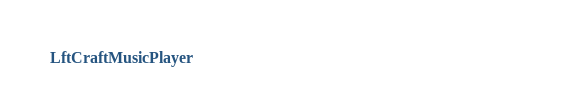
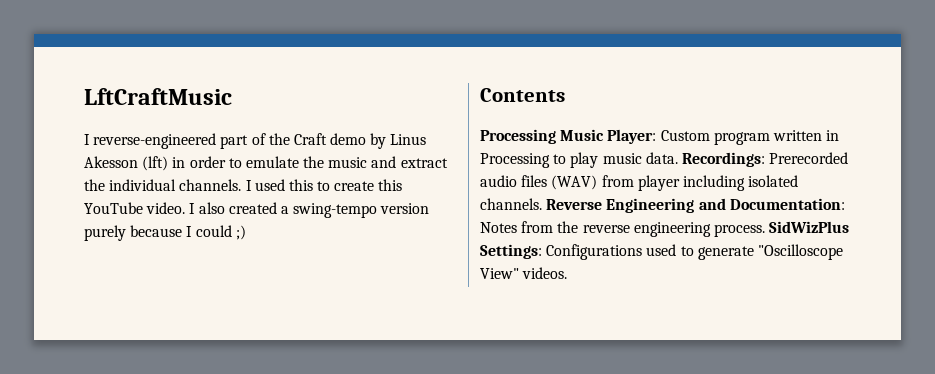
- LftCraftMusicPlayer
+ LftCraftMusic
+ I reverse-engineered part of the Craft demo by Linus Akesson (lft) in order to emulate the music and extract the individual channels. I used this to create this YouTube video. I also created a swing-tempo version purely because I could ;)
+ Contents
+ Processing Music Player: Custom program written in Processing to play music data. Recordings: Prerecorded audio files (WAV) from player including isolated channels. Reverse Engineering and Documentation: Notes from the reverse engineering process. SidWizPlus Settings: Configurations used to generate "Oscilloscope View" videos.

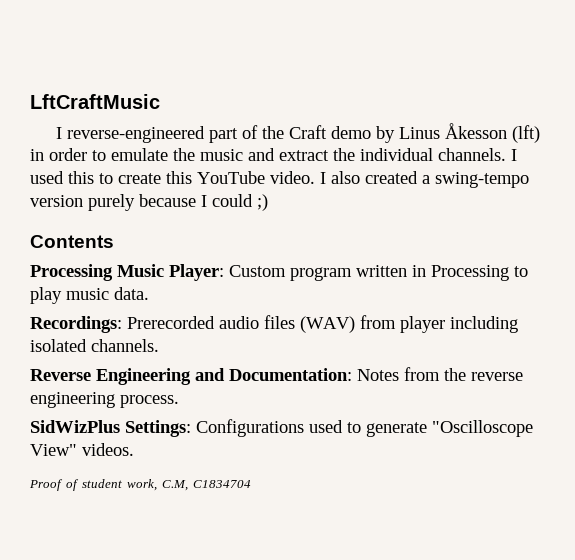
- I reverse-engineered part of the Craft demo by Linus Akesson (lft) in order to emulate the music and extract the individual channels.
+ I reverse-engineered part of the Craft demo by Linus Åkesson (lft) in order to emulate the music and extract the individual channels.
- Processing Music Player: Custom program written in Processing to play music data. Recordings: Prerecorded audio files (WAV) from player including isolated channels. Reverse Engineering and Documentation: Notes from the reverse engineering process. SidWizPlus Settings: Configurations used to generate "Oscilloscope View" videos.
+ Processing Music Player: Custom program written in Processing to play music data.
+ Recordings: Prerecorded audio files (WAV) from player including isolated channels.
+ Reverse Engineering and Documentation: Notes from the reverse engineering process.
+ SidWizPlus Settings: Configurations used to generate "Oscilloscope View" videos.
+ Proof of student work, C.M, C1834704

